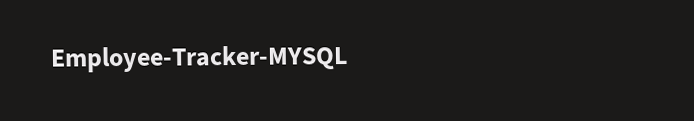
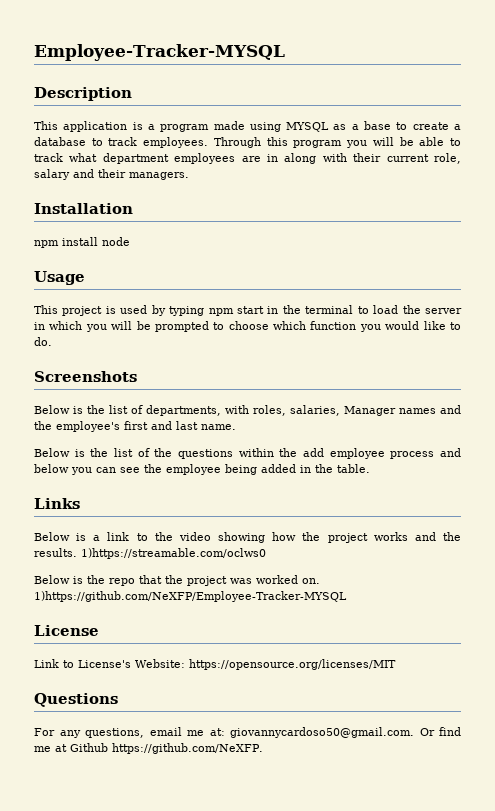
+ Description
+ This application is a program made using MYSQL as a base to create a database to track employees. Through this program you will be able to track what department employees are in along with their current role, salary and their managers.
+ Installation
+ npm install node
+ Usage
+ This project is used by typing npm start in the terminal to load the server in which you will be prompted to choose which function you would like to do.
+ Screenshots
+ Below is the list of departments, with roles, salaries, Manager names and the employee's first and last name.
+ Below is the list of the questions within the add employee process and below you can see the employee being added in the table.
+ Links
+ Below is a link to the video showing how the project works and the results. 1)https://streamable.com/oclws0
+ Below is the repo that the project was worked on. 1)https://github.com/NeXFP/Employee-Tracker-MYSQL
+ License
+ Link to License's Website: https://opensource.org/licenses/MIT
+ Questions
+ For any questions, email me at: giovannycardoso50@gmail.com. Or find me at Github https://github.com/NeXFP.

